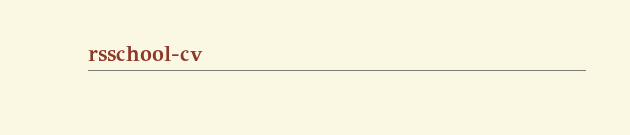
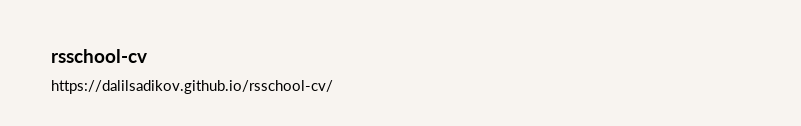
+ https://dalilsadikov.github.io/rsschool-cv/

